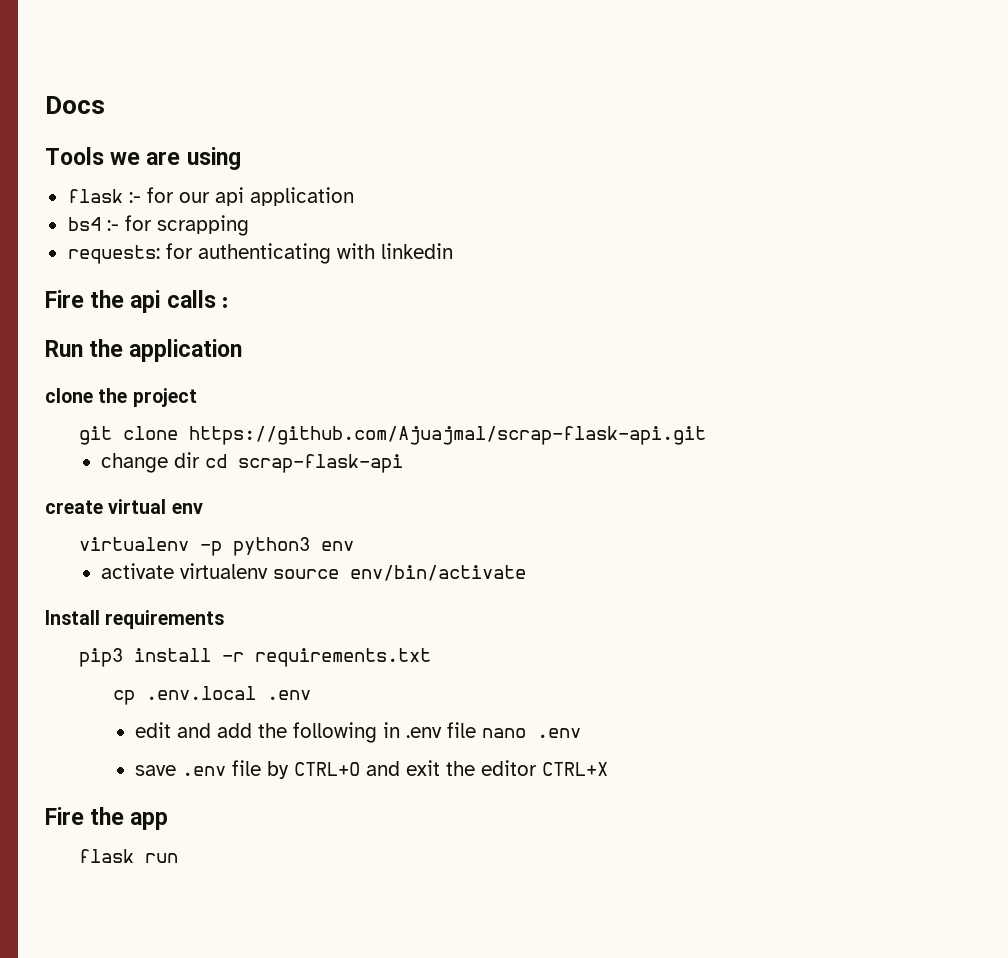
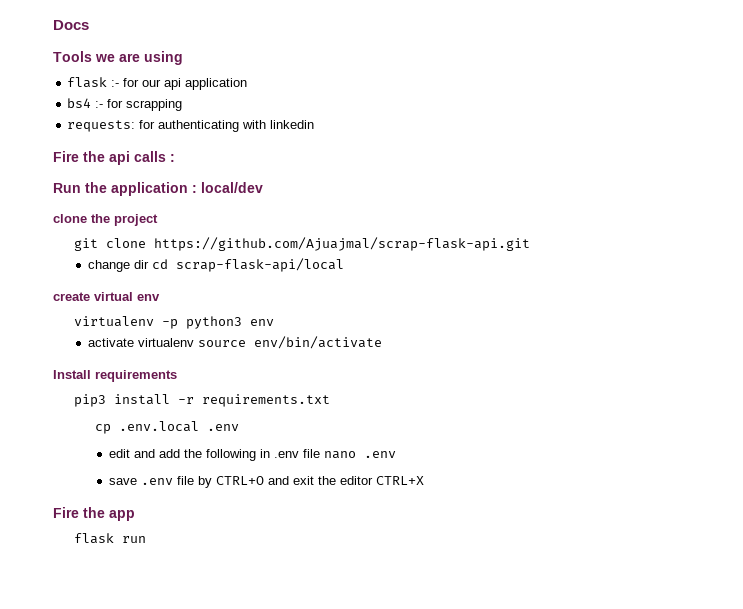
- Run the application
+ Run the application : local/dev
- change dir cd scrap-flask-api
+ change dir cd scrap-flask-api/local

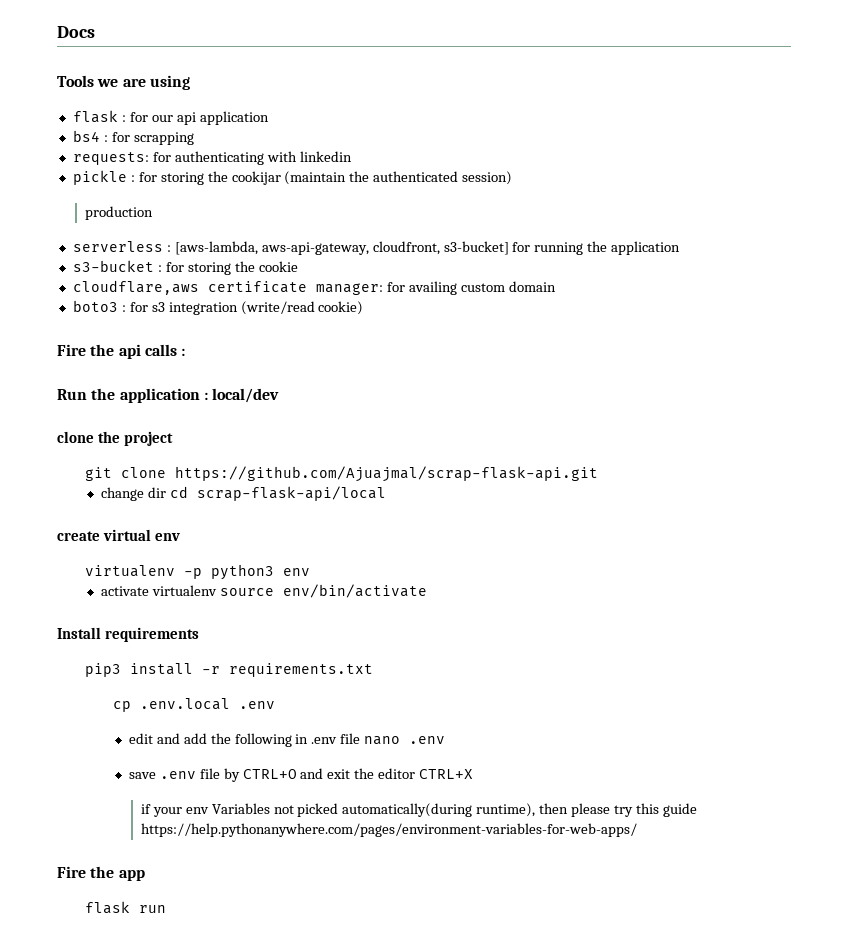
- flask :- for our api application
+ flask : for our api application
- bs4 :- for scrapping
+ bs4 : for scrapping
+ pickle : for storing the cookijar (maintain the authenticated session)
+ production
+ serverless : [aws-lambda, aws-api-gateway, cloudfront, s3-bucket] for running the application
+ s3-bucket : for storing the cookie
+ cloudflare,aws certificate manager: for availing custom domain
+ boto3 : for s3 integration (write/read cookie)
+ if your env Variables not picked automatically(during runtime), then please try this guide https://help.pythonanywhere.com/pages/environment-variables-for-web-apps/

